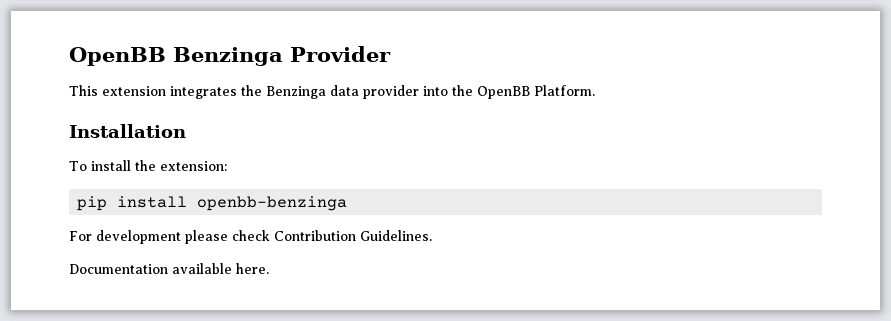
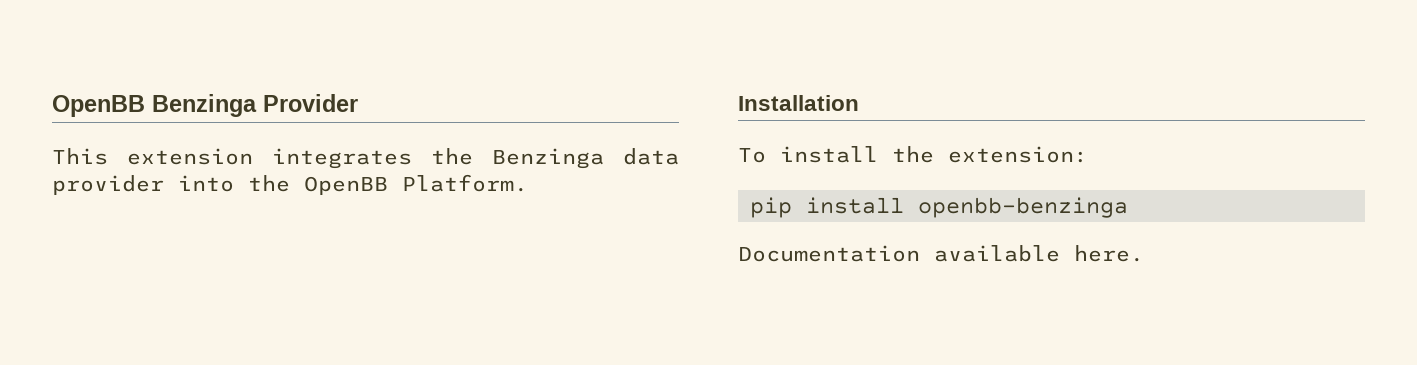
- For development please check Contribution Guidelines.

